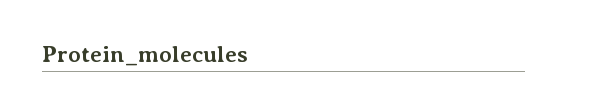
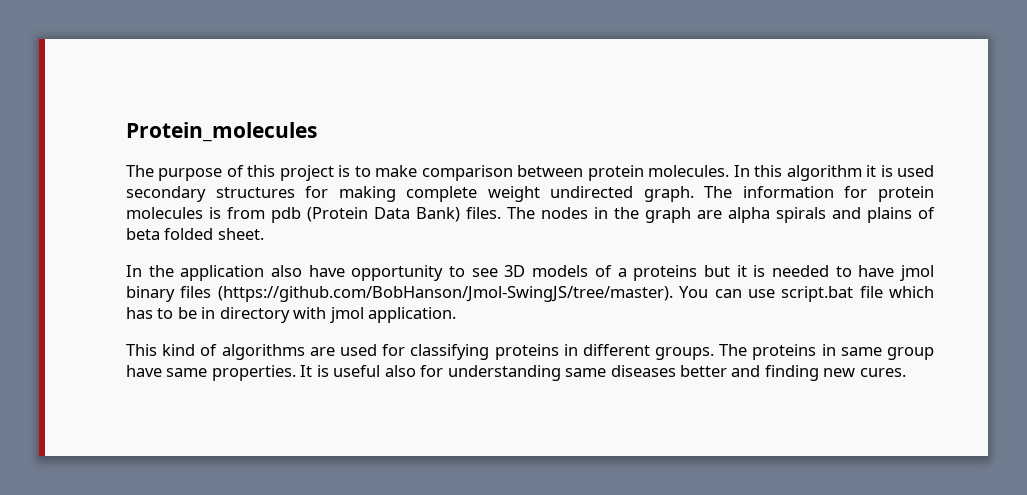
+ The purpose of this project is to make comparison between protein molecules. In this algorithm it is used secondary structures for making complete weight undirected graph. The information for protein molecules is from pdb (Protein Data Bank) files. The nodes in the graph are alpha spirals and plains of beta folded sheet.
+ In the application also have opportunity to see 3D models of a proteins but it is needed to have jmol binary files (https://github.com/BobHanson/Jmol-SwingJS/tree/master). You can use script.bat file which has to be in directory with jmol application.
+ This kind of algorithms are used for classifying proteins in different groups. The proteins in same group have same properties. It is useful also for understanding same diseases better and finding new cures.

